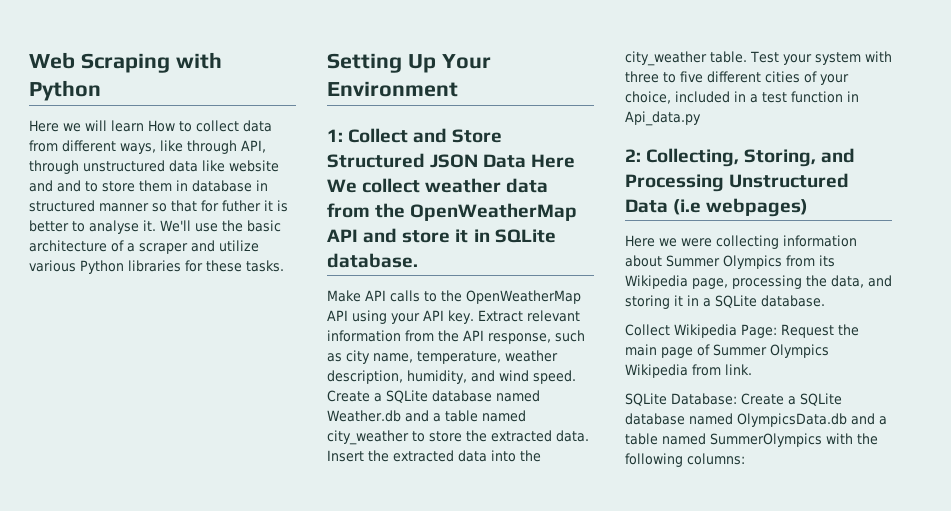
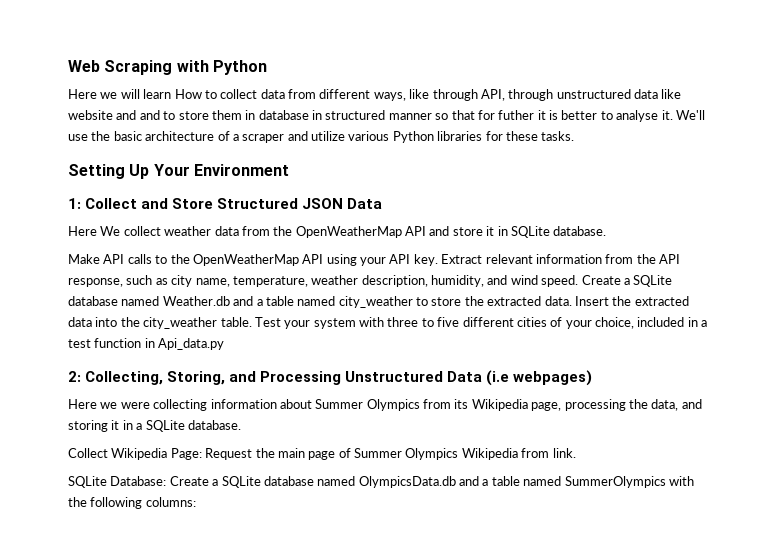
- 1: Collect and Store Structured JSON Data Here We collect weather data from the OpenWeatherMap API and store it in SQLite database.
+ 1: Collect and Store Structured JSON Data
+ Here We collect weather data from the OpenWeatherMap API and store it in SQLite database.

